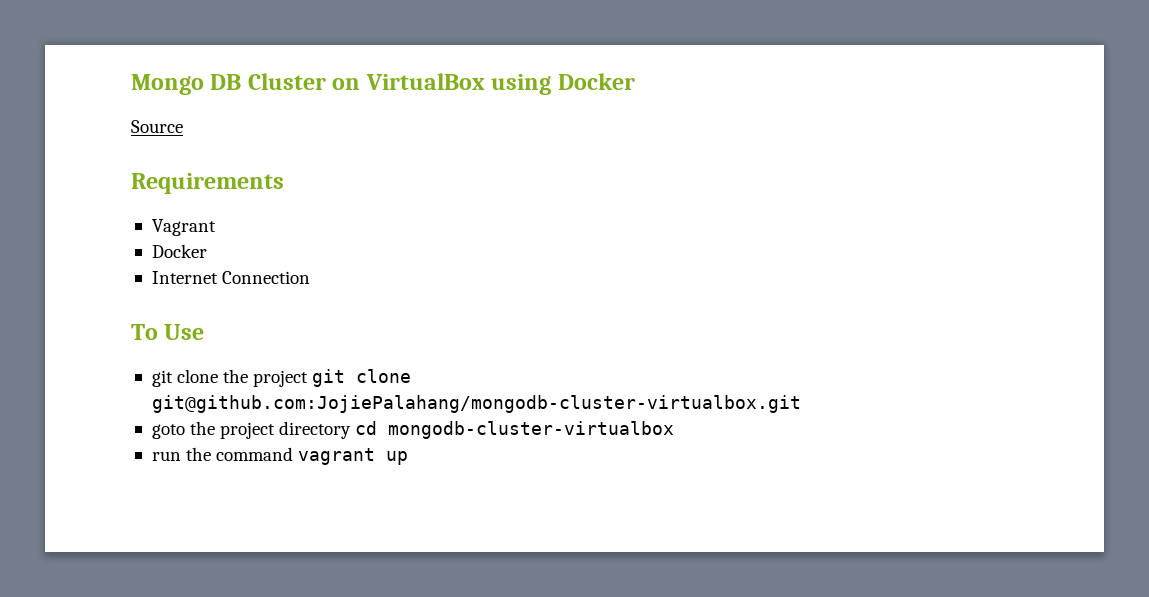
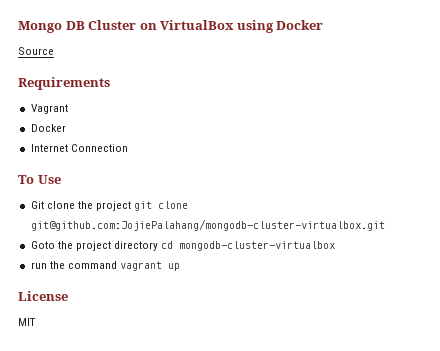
- git clone the project git clone git@github.com:JojiePalahang/mongodb-cluster-virtualbox.git
+ Git clone the project git clone git@github.com:JojiePalahang/mongodb-cluster-virtualbox.git
- goto the project directory cd mongodb-cluster-virtualbox
+ Goto the project directory cd mongodb-cluster-virtualbox
+ License
+ MIT

